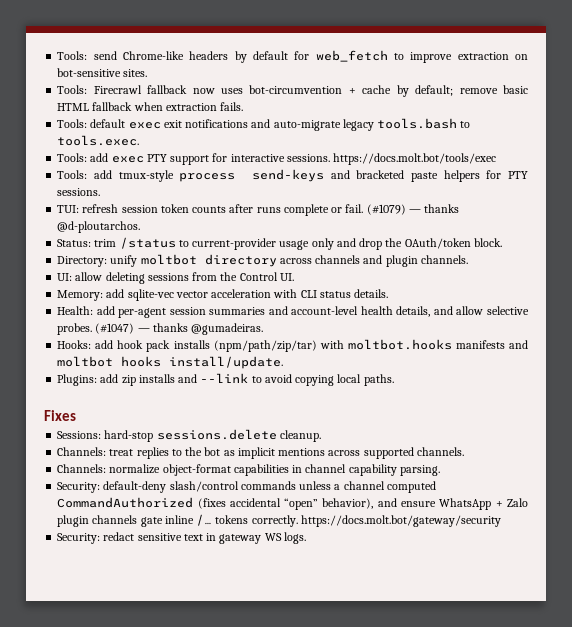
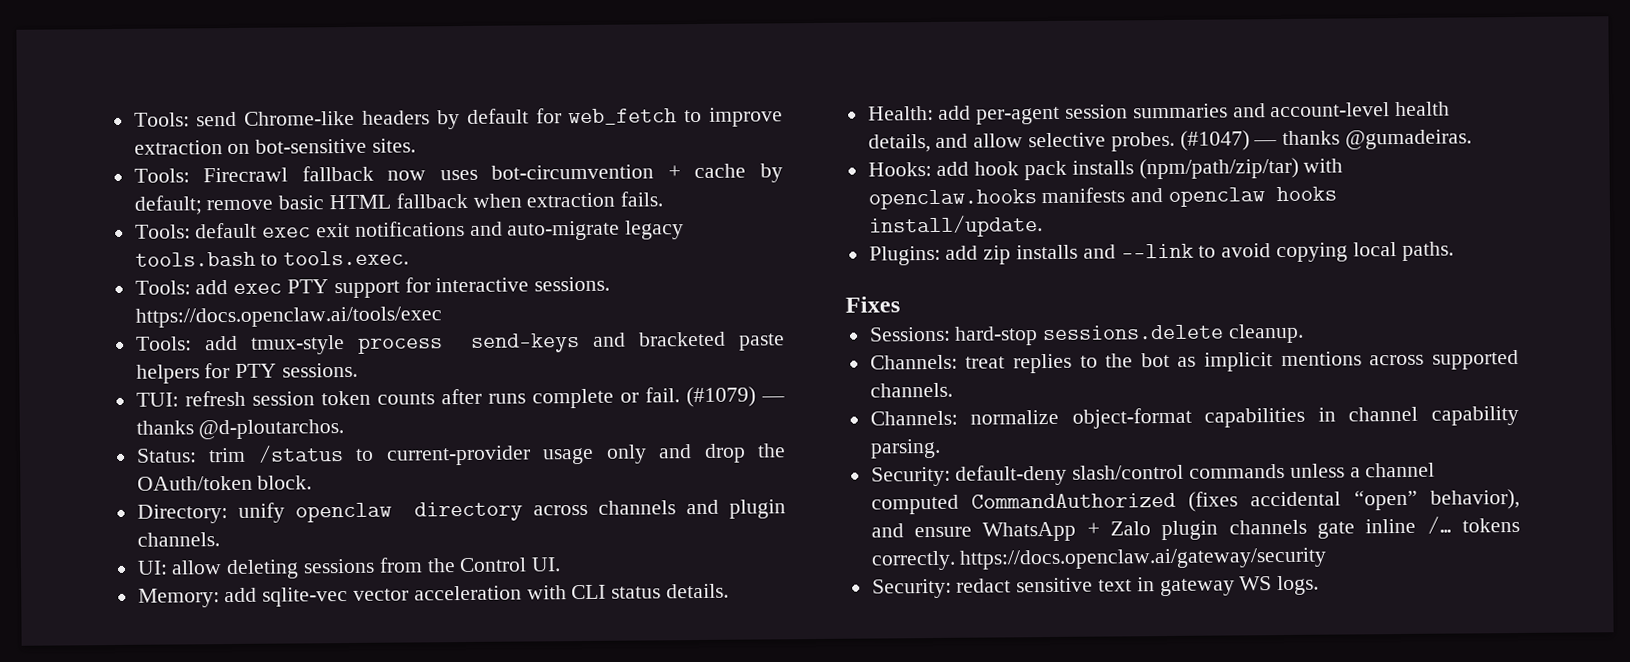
- Tools: add exec PTY support for interactive sessions. https://docs.molt.bot/tools/exec
+ Tools: add exec PTY support for interactive sessions. https://docs.openclaw.ai/tools/exec
- Directory: unify moltbot directory across channels and plugin channels.
+ Directory: unify openclaw directory across channels and plugin channels.
- Hooks: add hook pack installs (npm/path/zip/tar) with moltbot.hooks manifests and moltbot hooks install/update.
+ Hooks: add hook pack installs (npm/path/zip/tar) with openclaw.hooks manifests and openclaw hooks install/update.
- Security: default-deny slash/control commands unless a channel computed CommandAuthorized (fixes accidental “open” behavior), and ensure WhatsApp + Zalo plugin channels gate inline /… tokens correctly. https://docs.molt.bot/gateway/security
+ Security: default-deny slash/control commands unless a channel computed CommandAuthorized (fixes accidental “open” behavior), and ensure WhatsApp + Zalo plugin channels gate inline /… tokens correctly. https://docs.openclaw.ai/gateway/security

